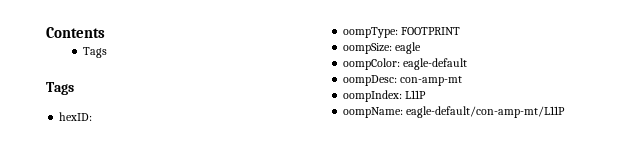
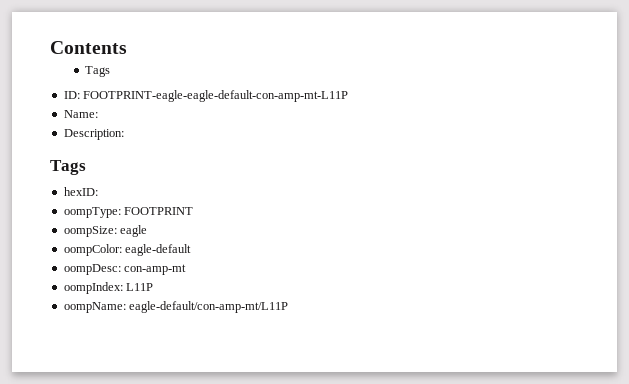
+ ID: FOOTPRINT-eagle-eagle-default-con-amp-mt-L11P
+ Name:
+ Description:

